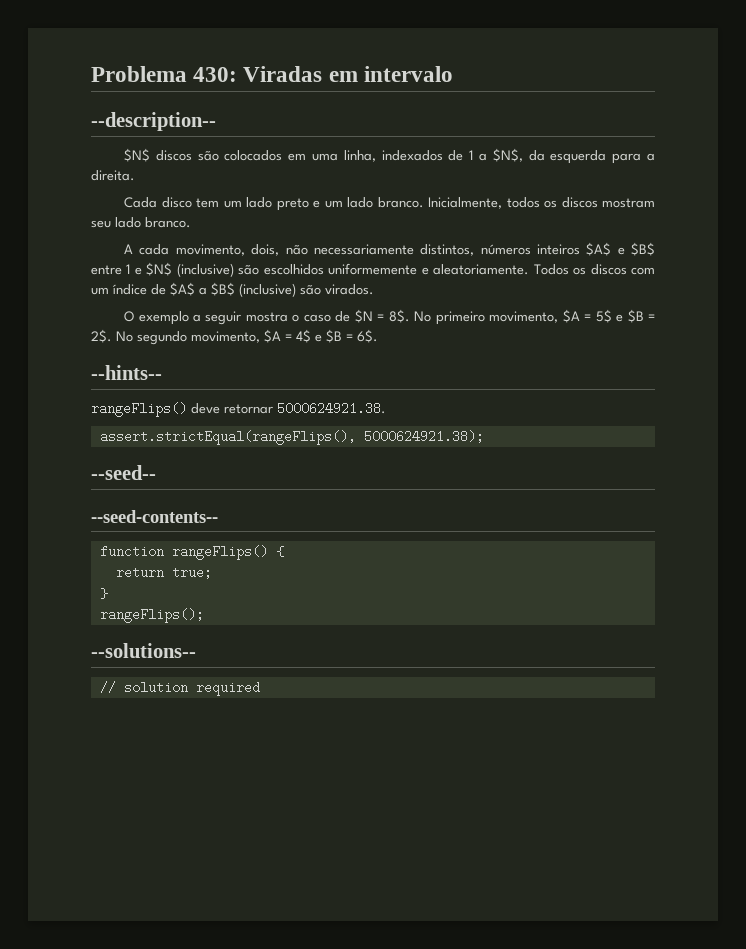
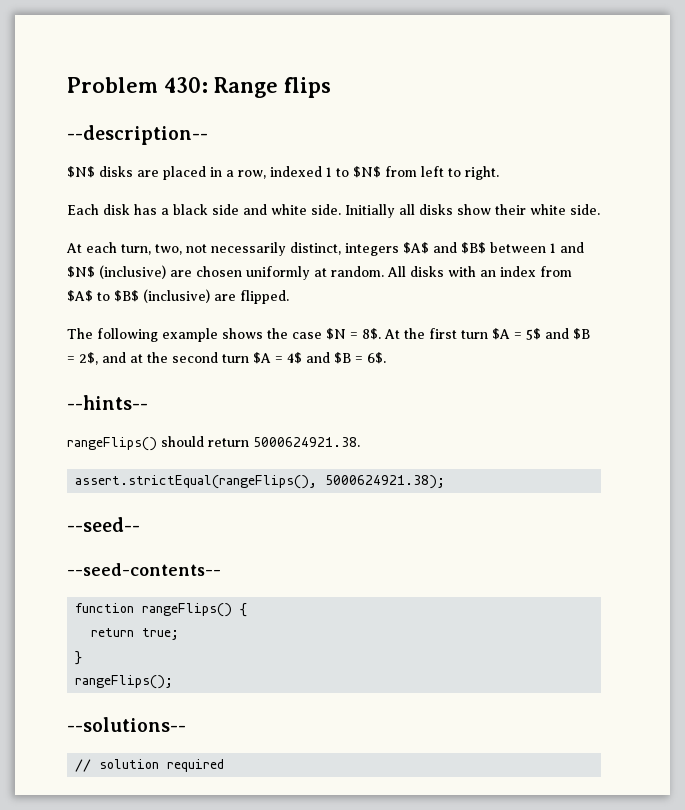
- Problema 430: Viradas em intervalo
+ Problem 430: Range flips
  --description--
- $N$ discos são colocados em uma linha, indexados de 1 a $N$, da esquerda para a direita.
- Cada disco tem um lado preto e um lado branco. Inicialmente, todos os discos mostram seu lado branco.
- A cada movimento, dois, não necessariamente distintos, números inteiros $A$ e $B$ entre 1 e $N$ (inclusive) são escolhidos uniformemente e aleatoriamente. Todos os discos com um índice de $A$ a $B$ (inclusive) são virados.
- O exemplo a seguir mostra o caso de $N = 8$. No primeiro movimento, $A = 5$ e $B = 2$. No segundo movimento, $A = 4$ e $B = 6$.
+ $N$ disks are placed in a row, indexed 1 to $N$ from left to right.
+ Each disk has a black side and white side. Initially all disks show their white side.
+ At each turn, two, not necessarily distinct, integers $A$ and $B$ between 1 and $N$ (inclusive) are chosen uniformly at random. All disks with an index from $A$ to $B$ (inclusive) are flipped.
+ The following example shows the case $N = 8$. At the first turn $A = 5$ and $B = 2$, and at the second turn $A = 4$ and $B = 6$.
- rangeFlips() deve retornar 5000624921.38.
+ rangeFlips() should return 5000624921.38.

